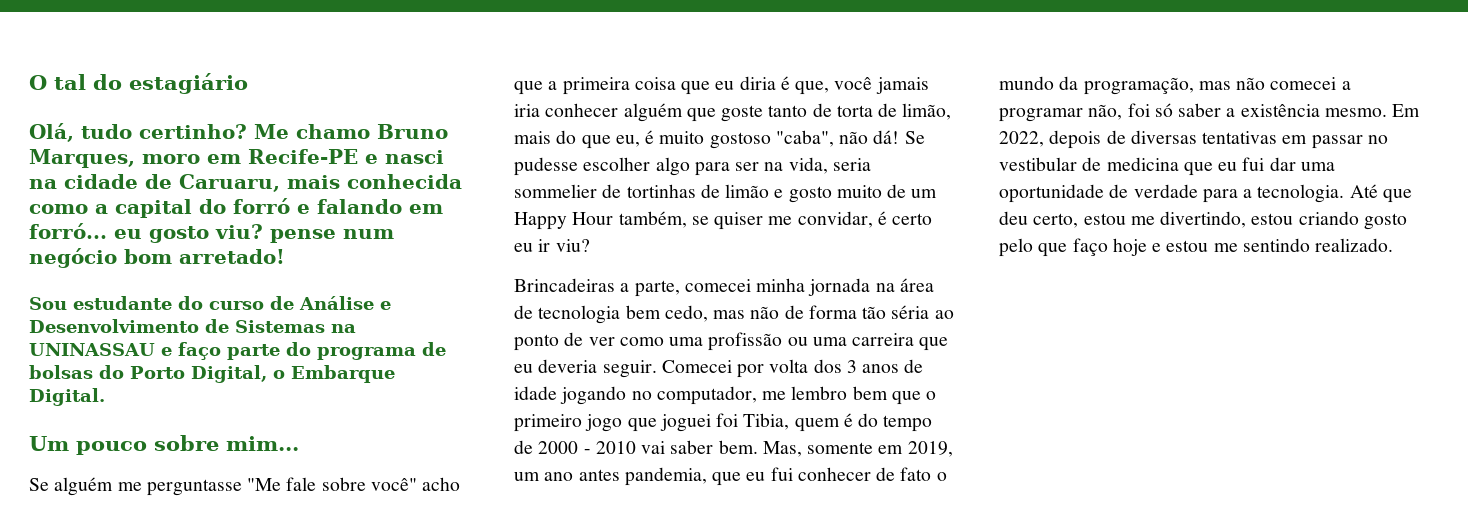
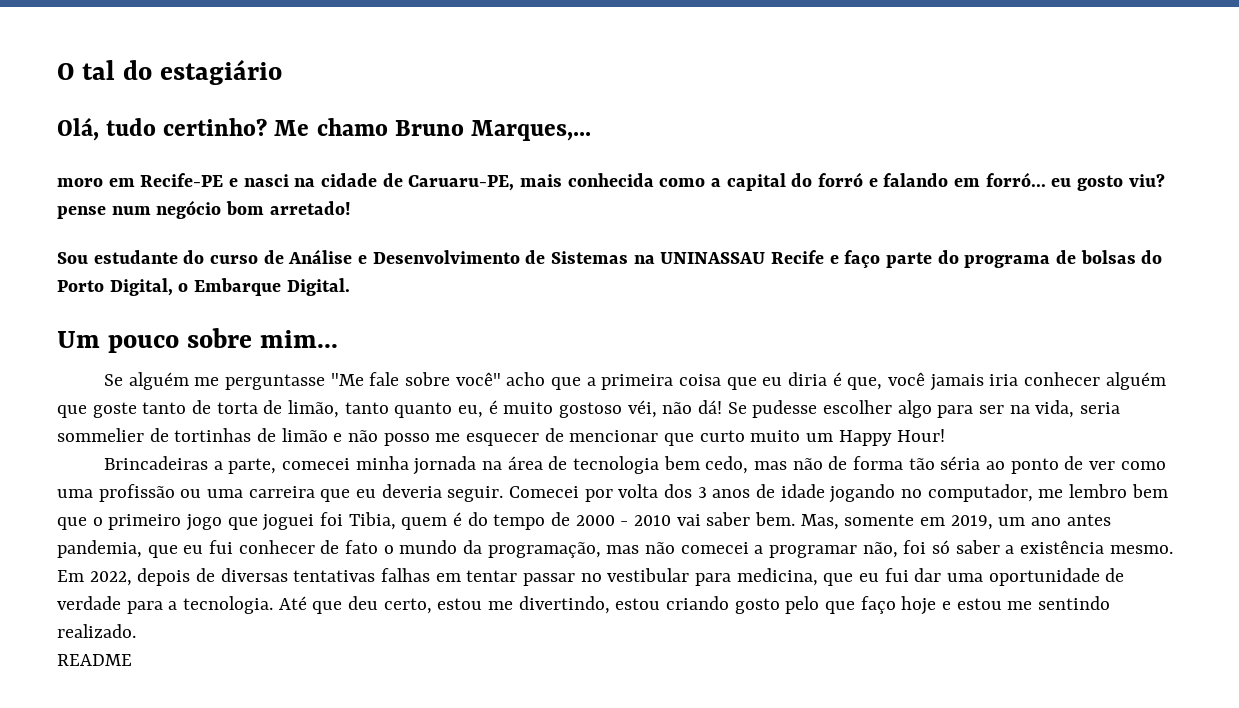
- Me chamo Bruno Marques, moro em Recife-PE e nasci na cidade de Caruaru, mais conhecida como a capital do forró e falando em forró... eu gosto viu? pense num negócio bom arretado!
+ Me chamo Bruno Marques,...
+ moro em Recife-PE e nasci na cidade de Caruaru-PE, mais conhecida como a capital do forró e falando em forró... eu gosto viu? pense num negócio bom arretado!
- Sou estudante do curso de Análise e Desenvolvimento de Sistemas na UNINASSAU e faço parte do programa de bolsas do Porto Digital, o Embarque Digital.
+ Sou estudante do curso de Análise e Desenvolvimento de Sistemas na UNINASSAU Recife e faço parte do programa de bolsas do Porto Digital, o Embarque Digital.
- Se alguém me perguntasse "Me fale sobre você" acho que a primeira coisa que eu diria é que, você jamais iria conhecer alguém que goste tanto de torta de limão, mais do que eu, é muito gostoso "caba", não dá!
+ Se alguém me perguntasse "Me fale sobre você" acho que a primeira coisa que eu diria é que, você jamais iria conhecer alguém que goste tanto de torta de limão, tanto quanto eu, é muito gostoso véi, não dá!
- Se pudesse escolher algo para ser na vida, seria sommelier de tortinhas de limão e gosto muito de um Happy Hour também, se quiser me convidar, é certo eu ir viu?
+ Se pudesse escolher algo para ser na vida, seria sommelier de tortinhas de limão e não posso me esquecer de mencionar que curto muito um Happy Hour!
- Em 2022, depois de diversas tentativas em passar no vestibular de medicina que eu fui dar uma oportunidade de verdade para a tecnologia.
+ Em 2022, depois de diversas tentativas falhas em tentar passar no vestibular para medicina, que eu fui dar uma oportunidade de verdade para a tecnologia.
+ README

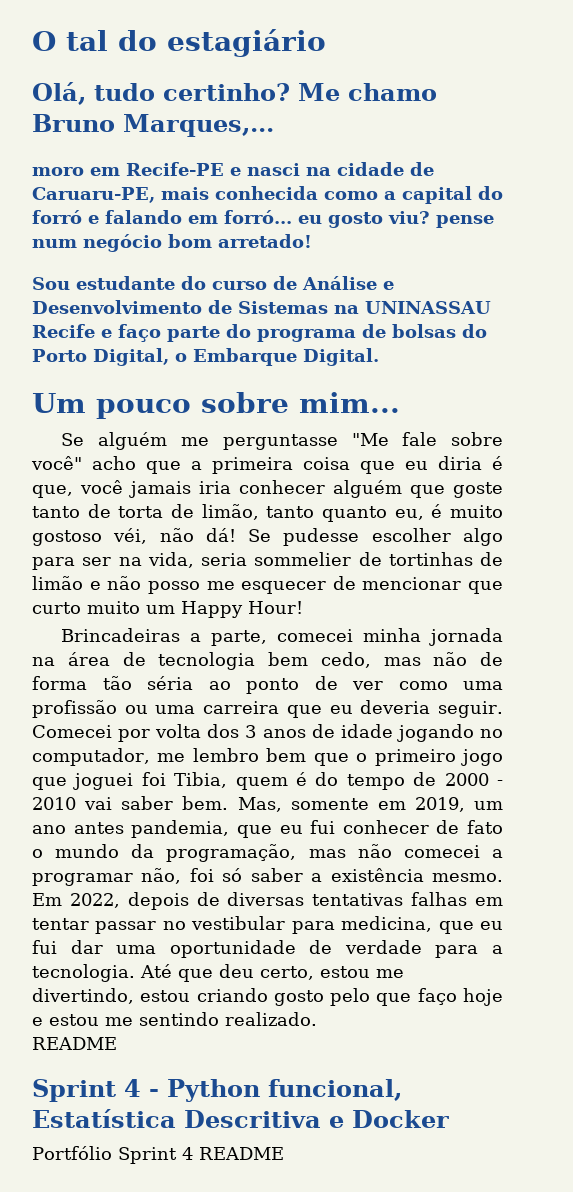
+ Sprint 4 - Python funcional, Estatística Descritiva e Docker
+ Portfólio Sprint 4 README

